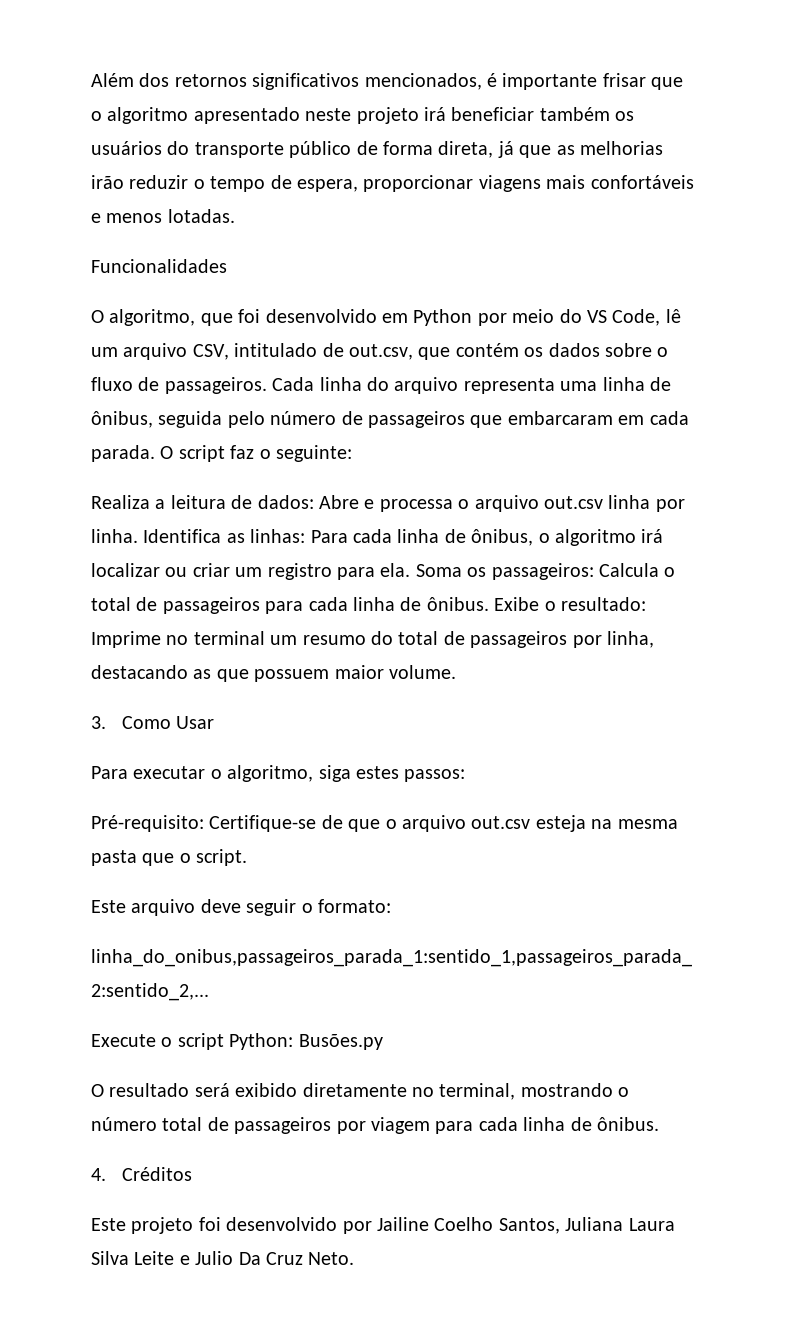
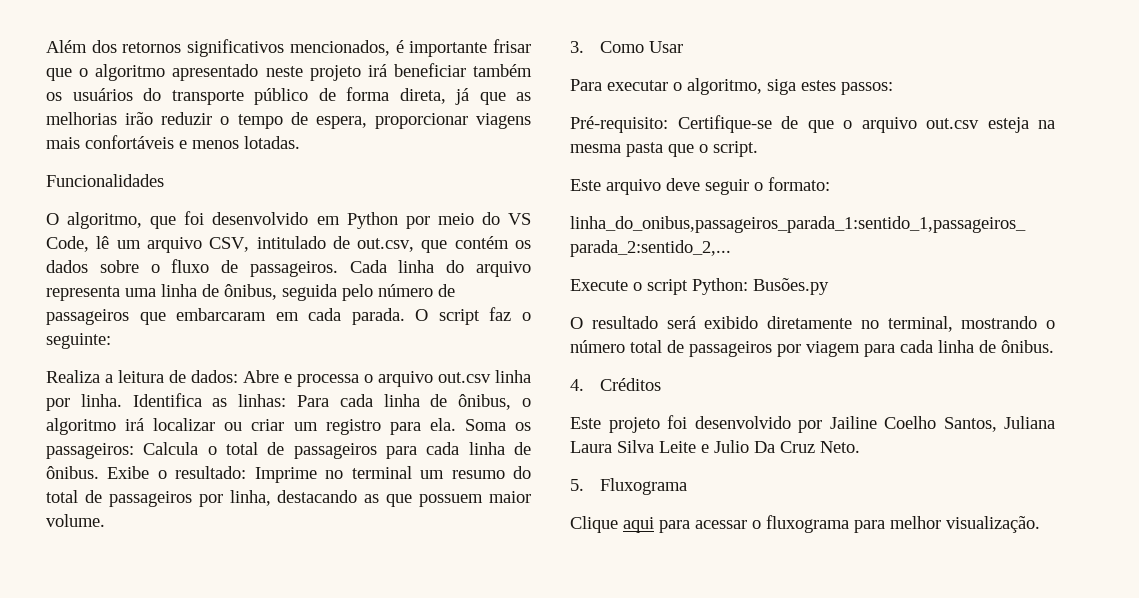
+ 5. Fluxograma
+ Clique aqui para acessar o fluxograma para melhor visualização.

